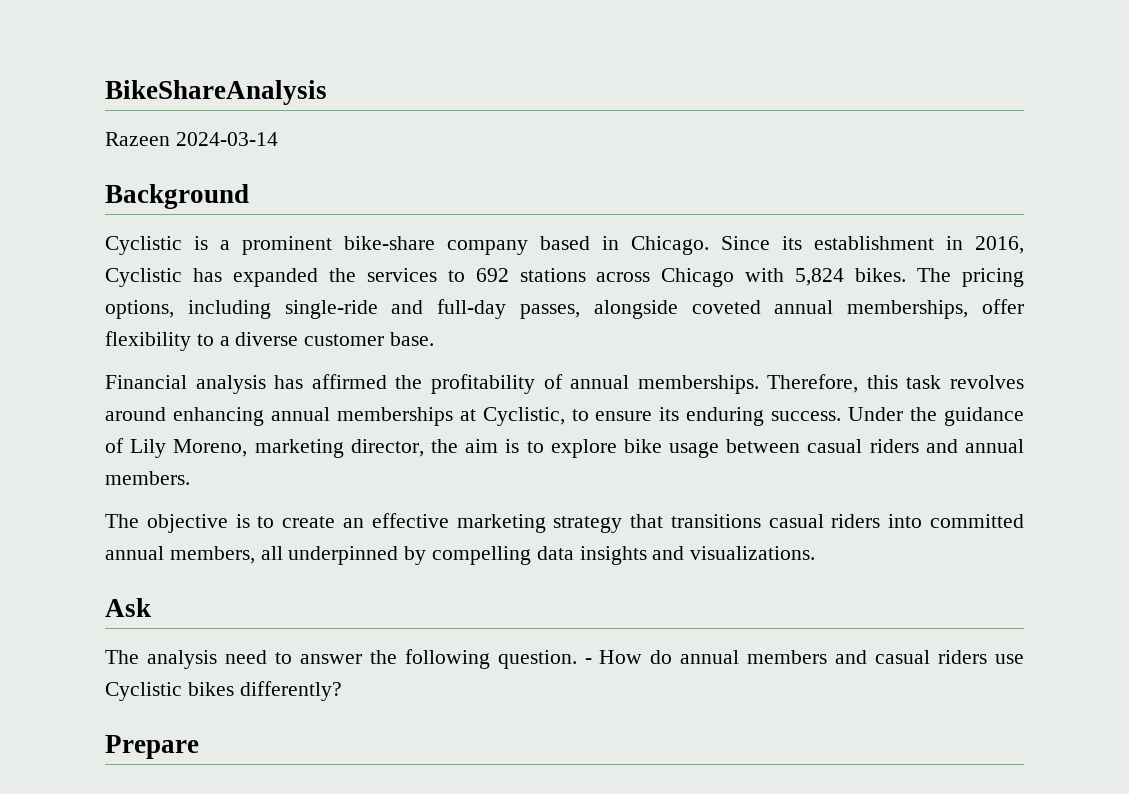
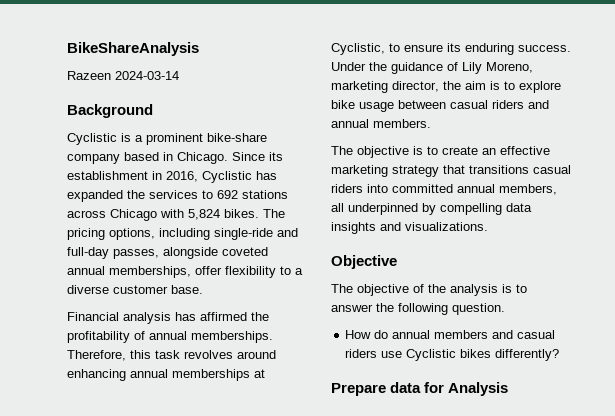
- Ask
- The analysis need to answer the following question. - How do annual members and casual riders use Cyclistic bikes differently?
+ Objective
+ The objective of the analysis is to answer the following question.
+ How do annual members and casual riders use Cyclistic bikes differently?
- Prepare
+ Prepare data for Analysis

